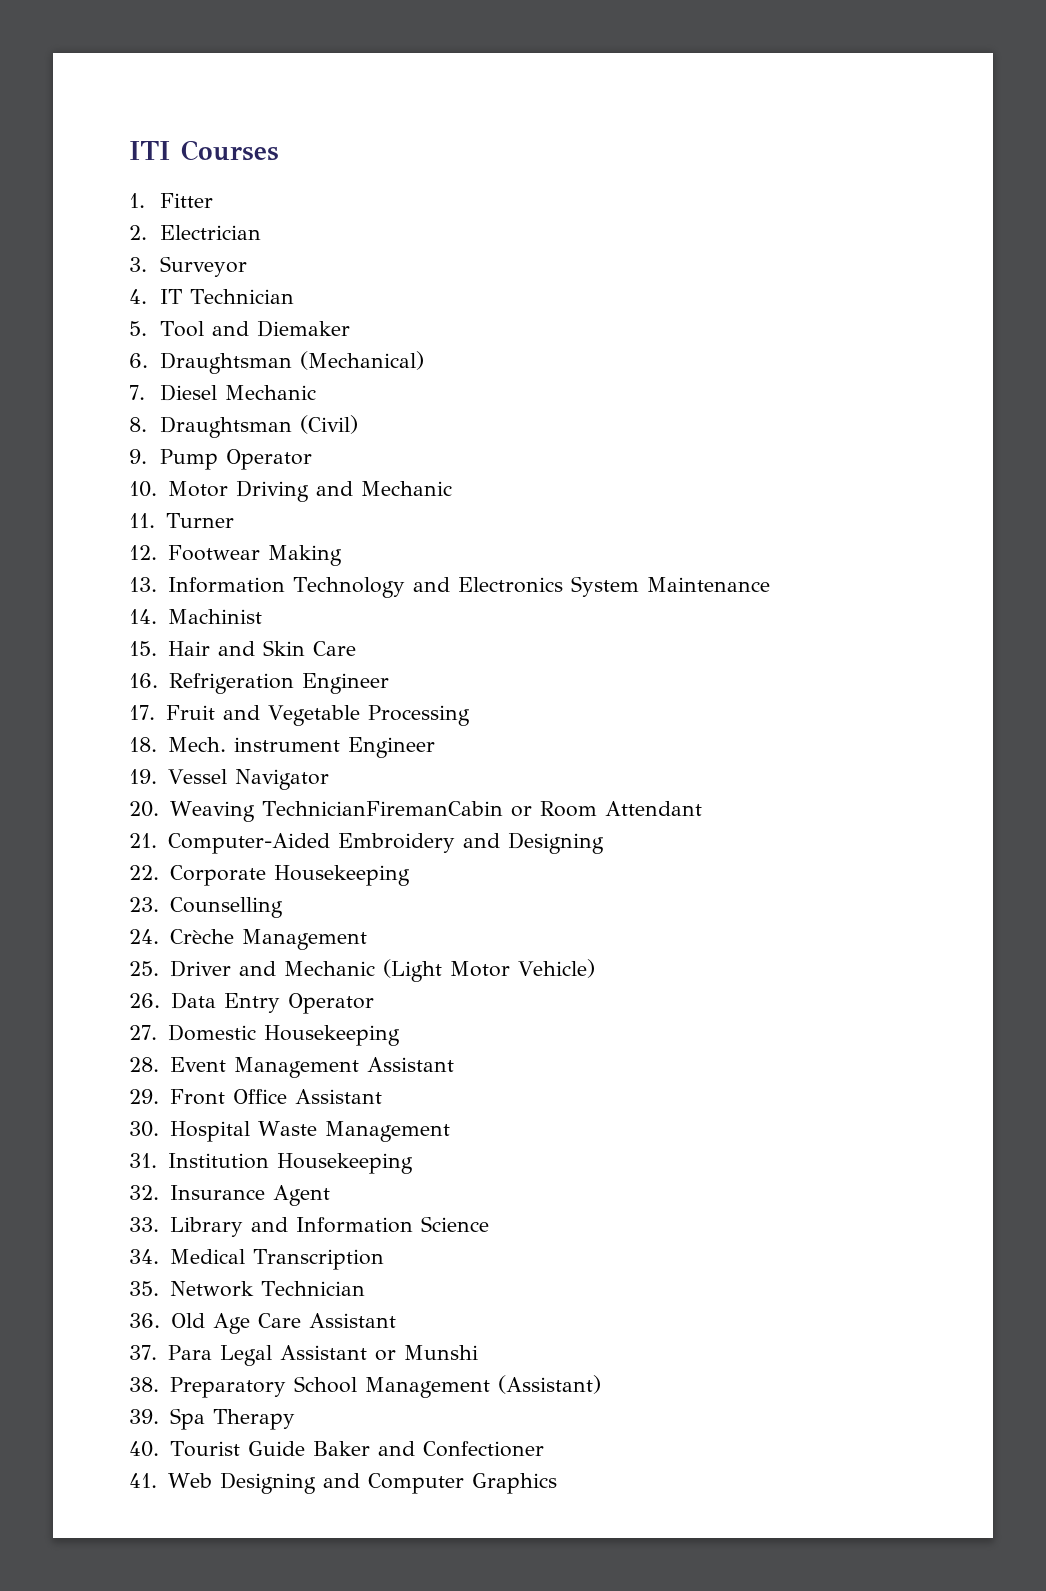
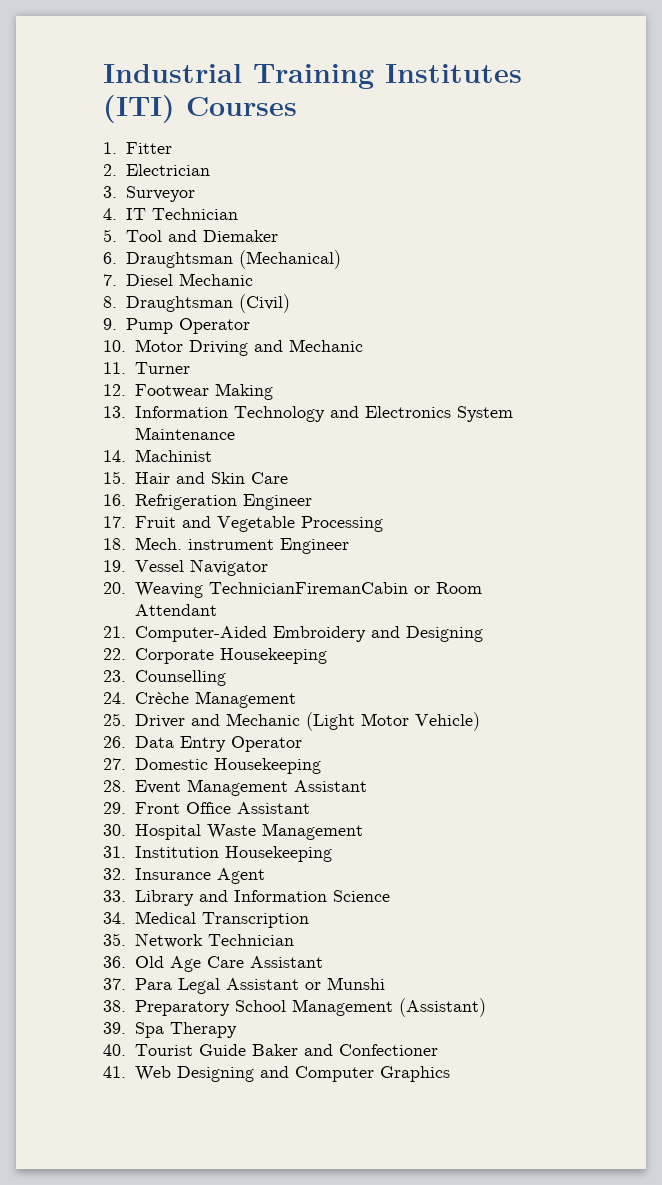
- ITI Courses
+ Industrial Training Institutes (ITI) Courses

